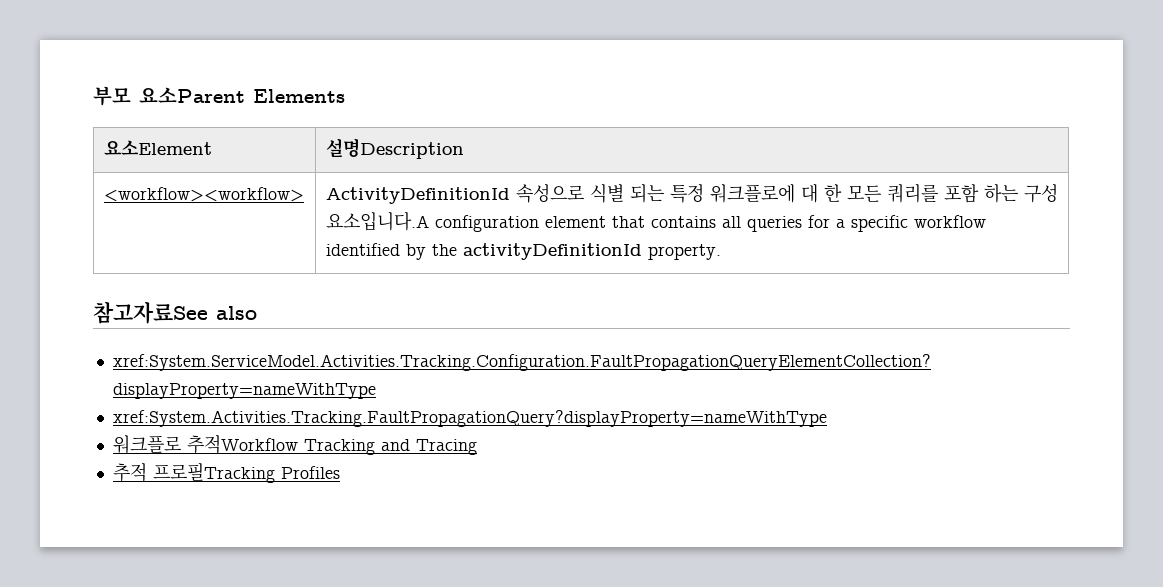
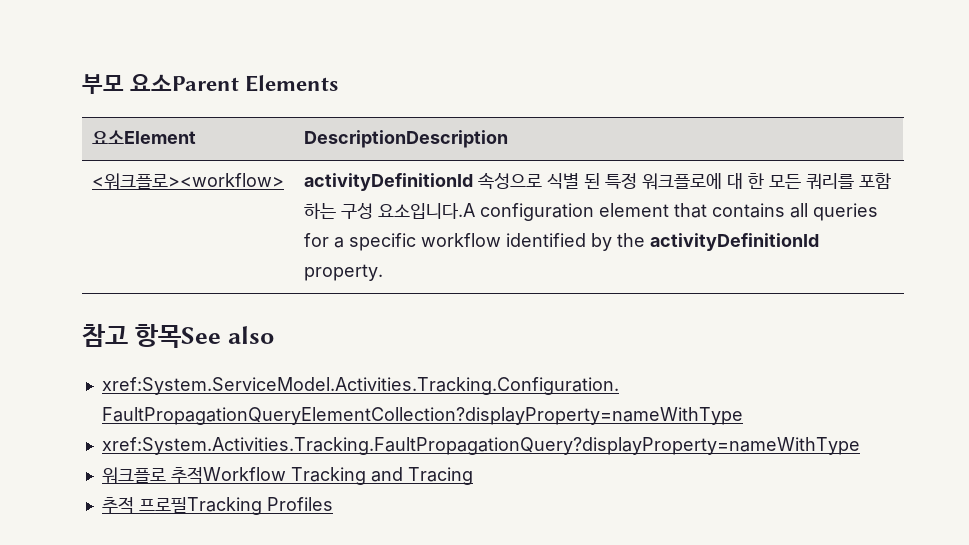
- 요소Element | 설명Description
- <workflow><workflow> | ActivityDefinitionId 속성으로 식별 되는 특정 워크플로에 대 한 모든 쿼리를 포함 하는 구성 요소입니다.A configuration element that contains all queries for a specific workflow identified by the activityDefinitionId property.
+ 요소Element | DescriptionDescription
+ <워크플로><workflow> | activityDefinitionId 속성으로 식별 된 특정 워크플로에 대 한 모든 쿼리를 포함 하는 구성 요소입니다.A configuration element that contains all queries for a specific workflow identified by the activityDefinitionId property.
- 참고자료See also
+ 참고 항목See also

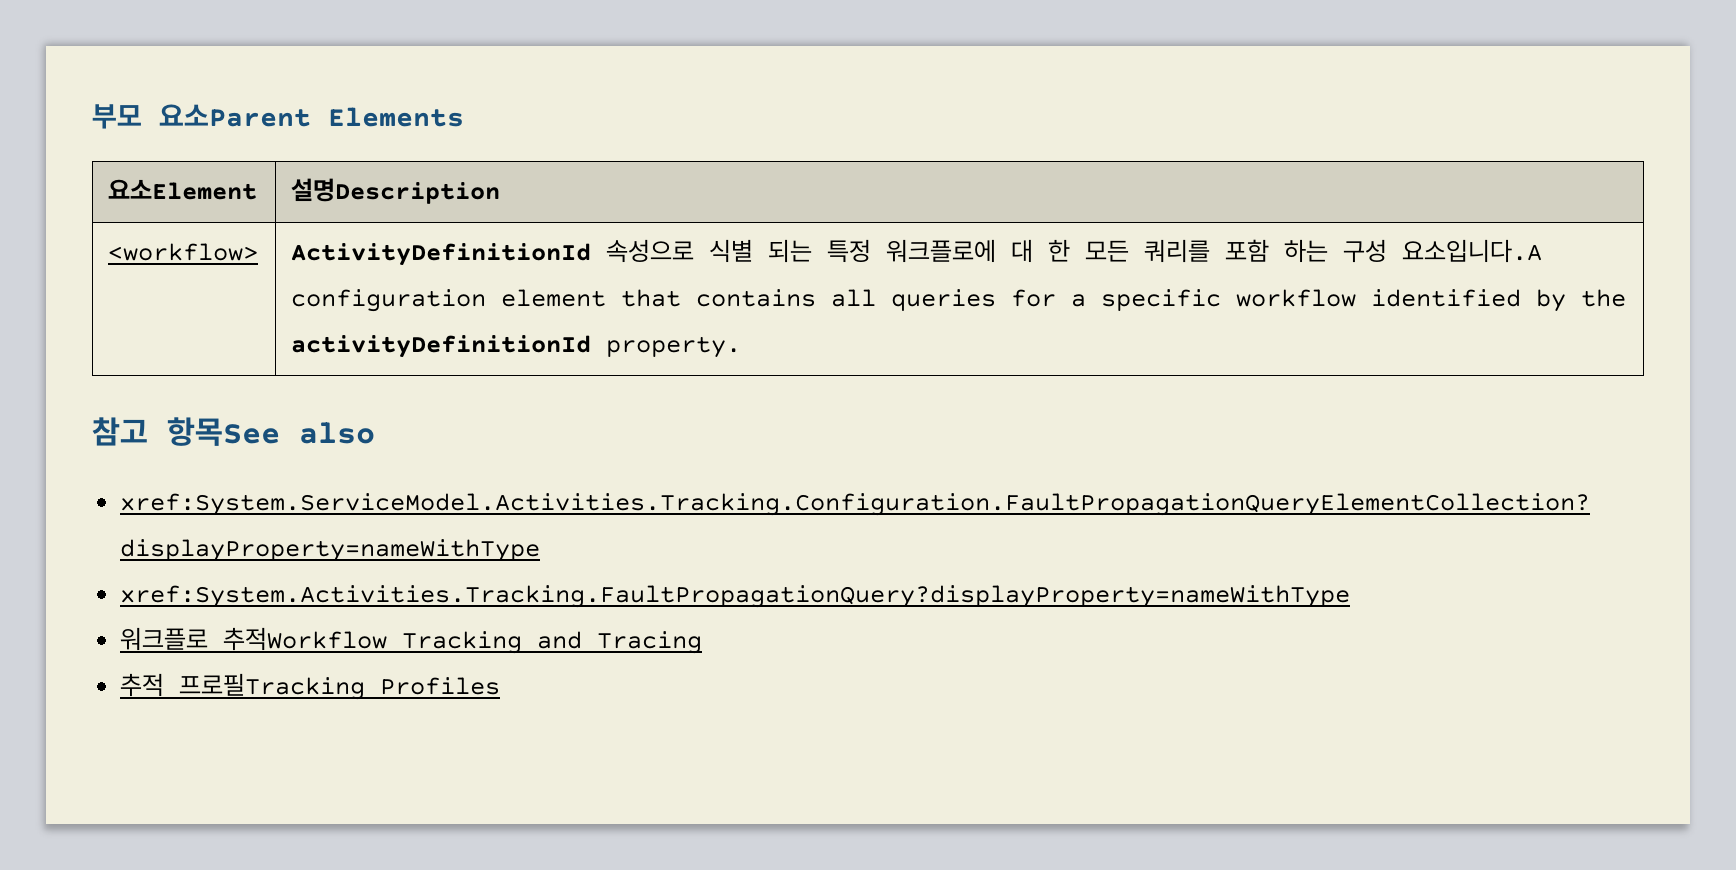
- 요소Element | DescriptionDescription
- <워크플로><workflow> | activityDefinitionId 속성으로 식별 된 특정 워크플로에 대 한 모든 쿼리를 포함 하는 구성 요소입니다.A configuration element that contains all queries for a specific workflow identified by the activityDefinitionId property.
+ 요소Element | 설명Description
+ <workflow> | ActivityDefinitionId 속성으로 식별 되는 특정 워크플로에 대 한 모든 쿼리를 포함 하는 구성 요소입니다.A configuration element that contains all queries for a specific workflow identified by the activityDefinitionId property.

